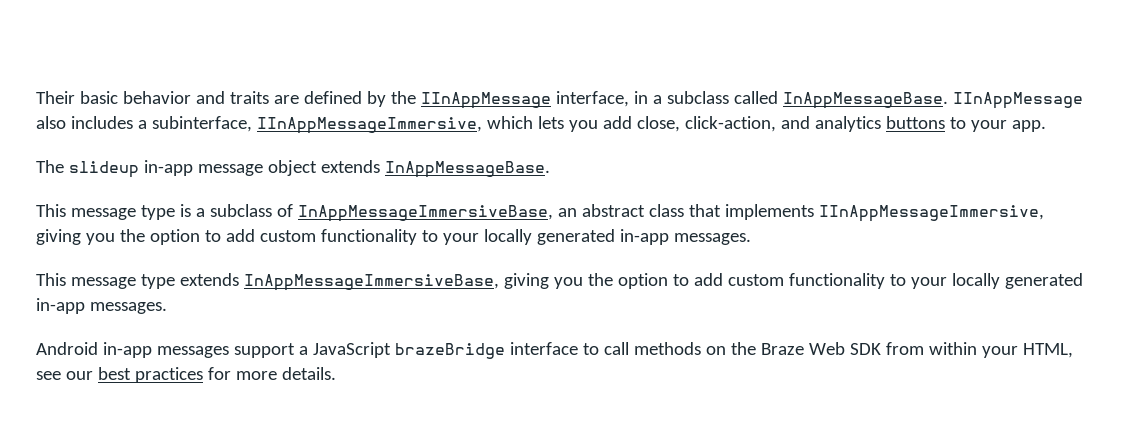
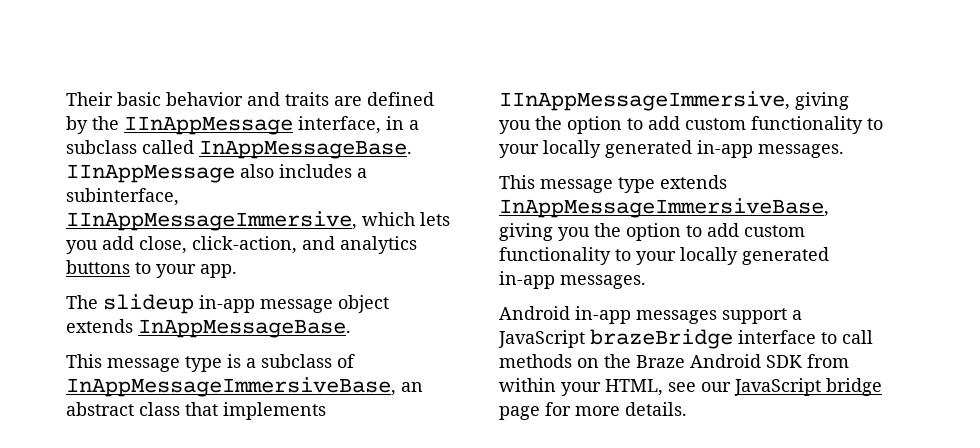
- Android in-app messages support a JavaScript brazeBridge interface to call methods on the Braze Web SDK from within your HTML, see our best practices for more details.
+ Android in-app messages support a JavaScript brazeBridge interface to call methods on the Braze Android SDK from within your HTML, see our JavaScript bridge page for more details.

